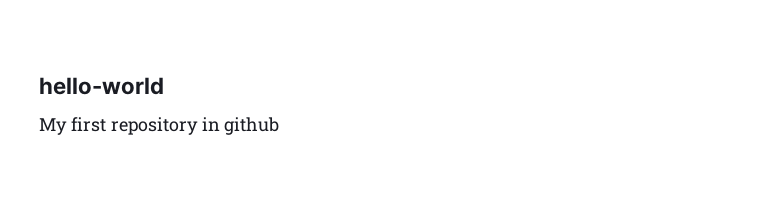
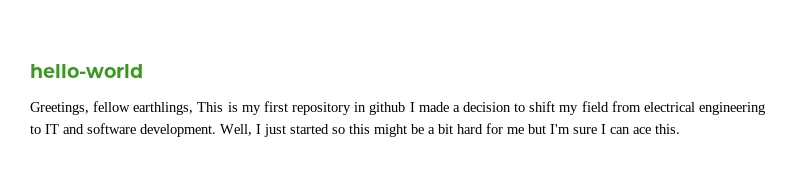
- My first repository in github
+ Greetings, fellow earthlings, This is my first repository in github I made a decision to shift my field from electrical engineering to IT and software development. Well, I just started so this might be a bit hard for me but I'm sure I can ace this.

